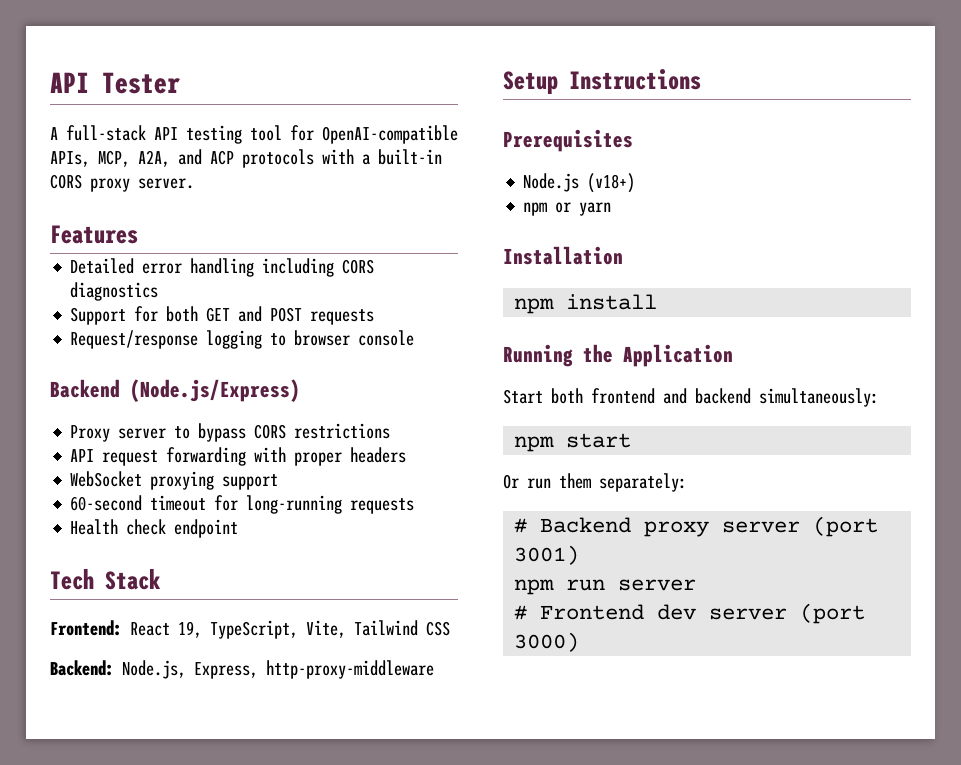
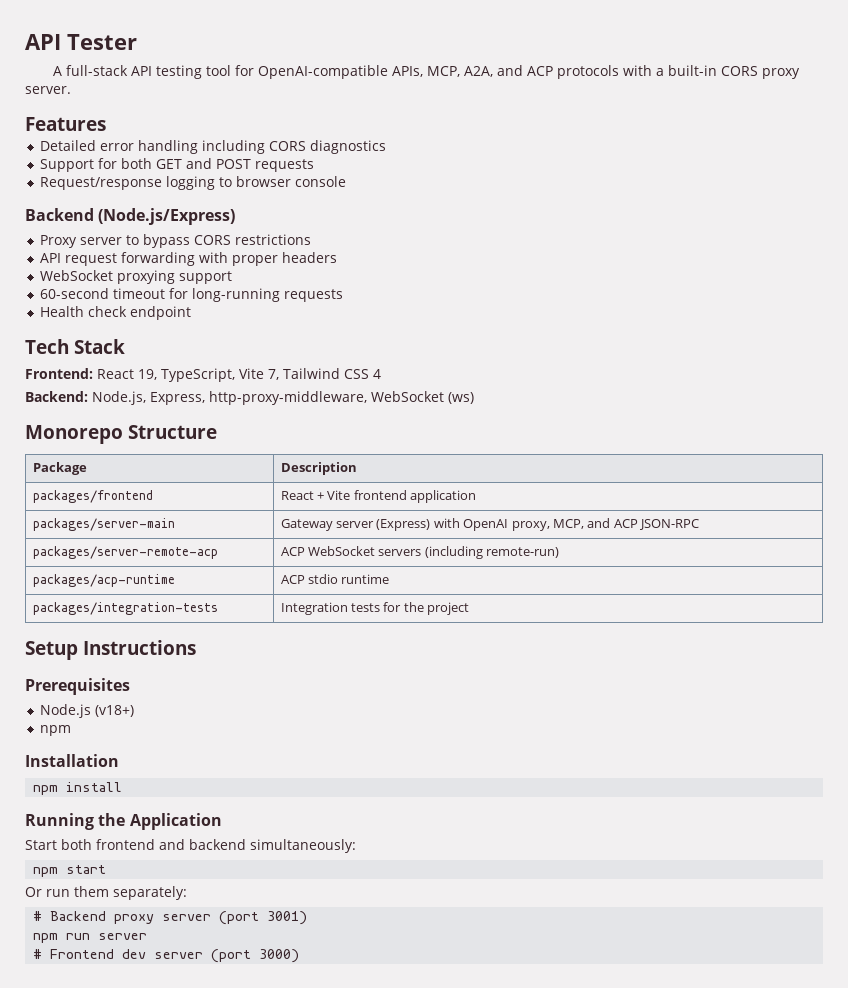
- Frontend: React 19, TypeScript, Vite, Tailwind CSS
+ Frontend: React 19, TypeScript, Vite 7, Tailwind CSS 4
- Backend: Node.js, Express, http-proxy-middleware
+ Backend: Node.js, Express, http-proxy-middleware, WebSocket (ws)
+ Monorepo Structure
+ Package | Description
+ packages/frontend | React + Vite frontend application
+ packages/server-main | Gateway server (Express) with OpenAI proxy, MCP, and ACP JSON-RPC
+ packages/server-remote-acp | ACP WebSocket servers (including remote-run)
+ packages/acp-runtime | ACP stdio runtime
+ packages/integration-tests | Integration tests for the project
  Node.js (v18+)
- npm or yarn
+ npm

